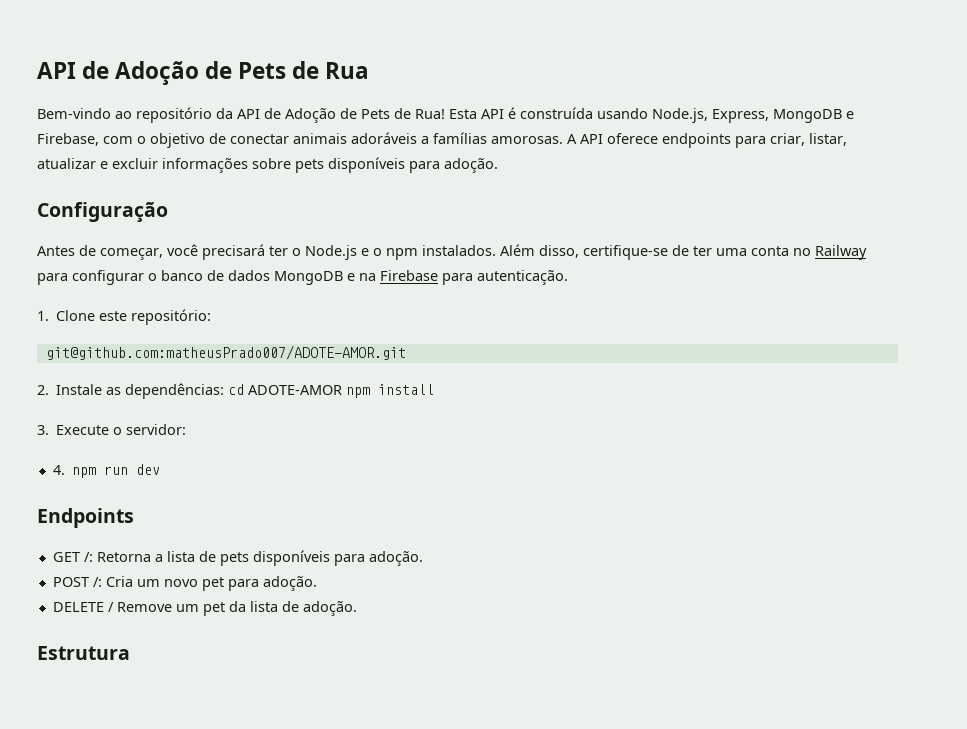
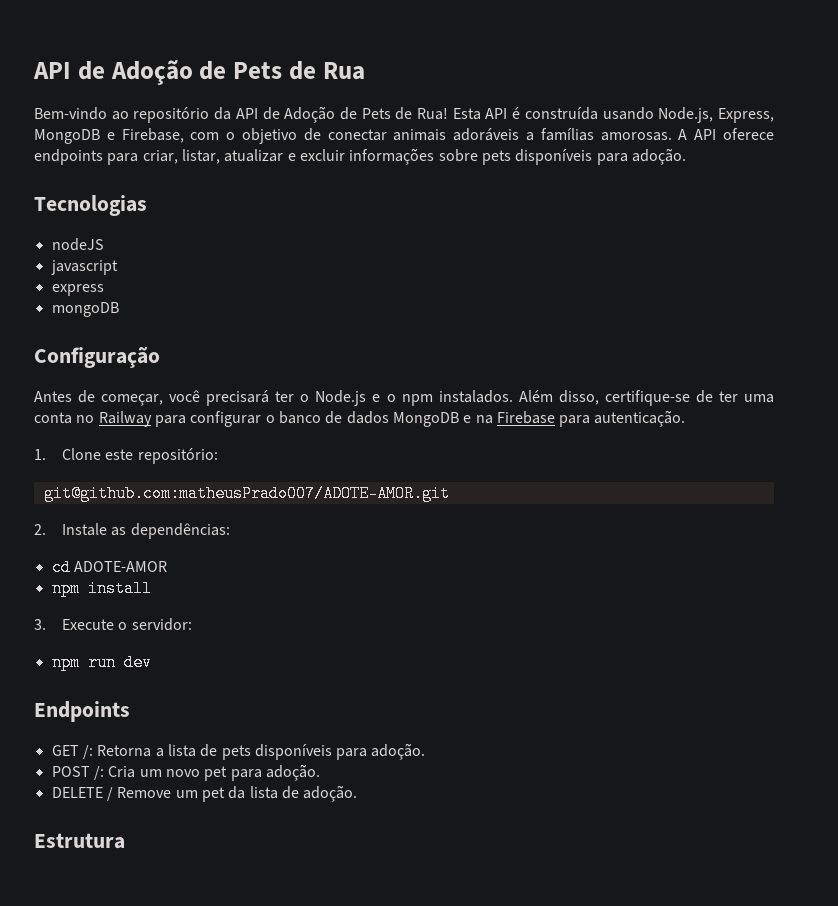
+ Tecnologias
+ nodeJS
+ javascript
+ express
+ mongoDB
- 2. Instale as dependências: cd ADOTE-AMOR npm install
+ 2. Instale as dependências:
+ cd ADOTE-AMOR
+ npm install
- 4. npm run dev
+ npm run dev

